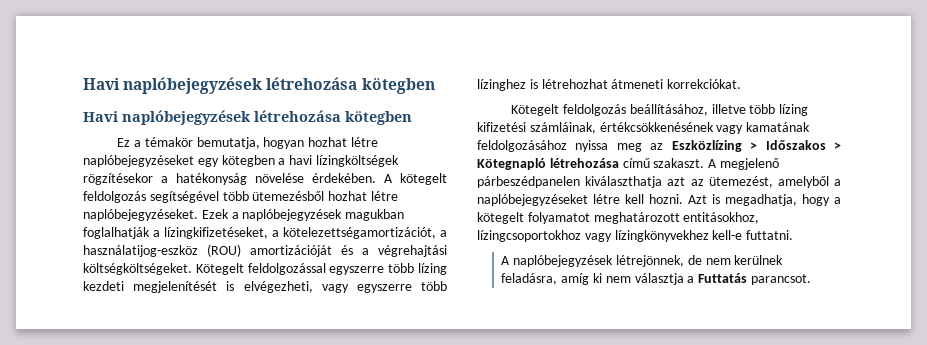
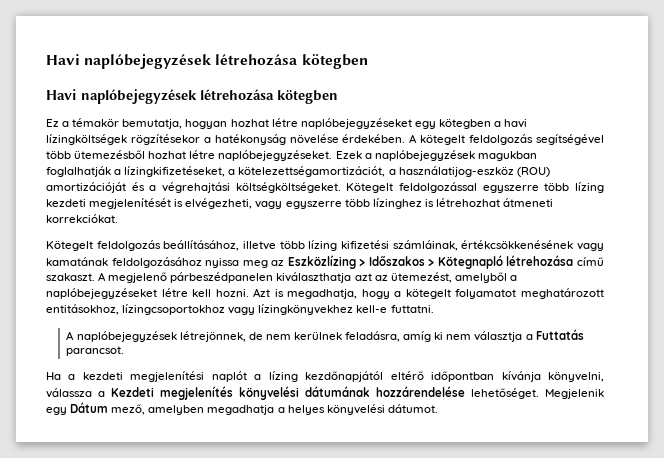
+ Ha a kezdeti megjelenítési naplót a lízing kezdőnapjától eltérő időpontban kívánja könyvelni, válassza a Kezdeti megjelenítés könyvelési dátumának hozzárendelése lehetőséget. Megjelenik egy Dátum mező, amelyben megadhatja a helyes könyvelési dátumot.

